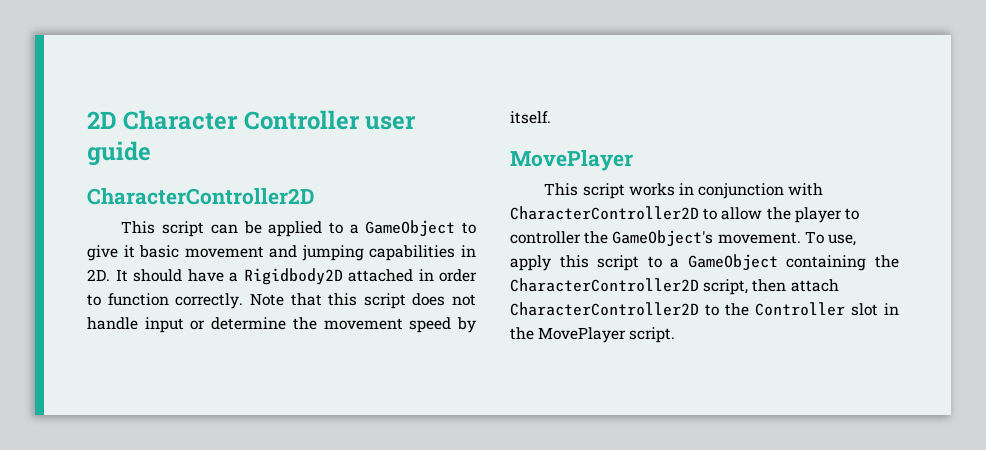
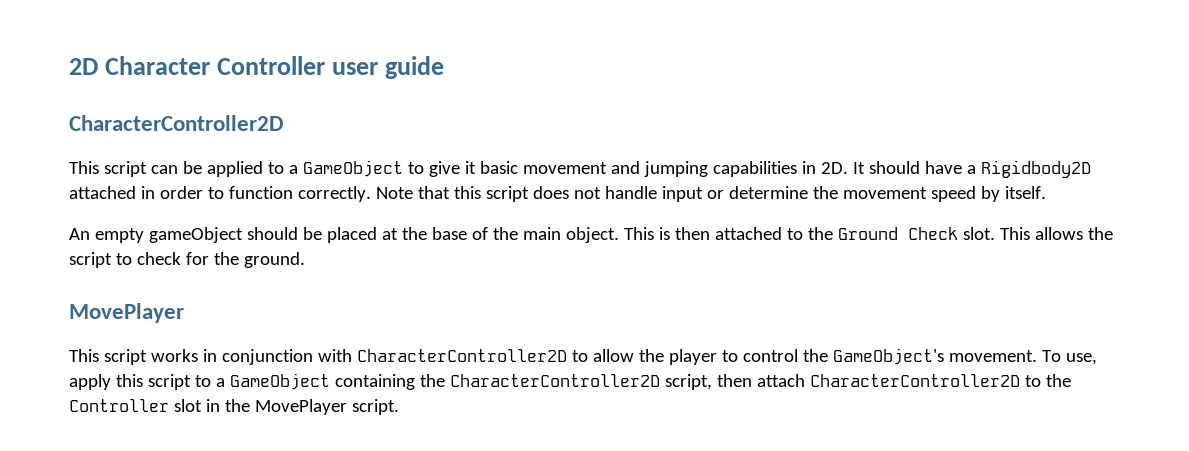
+ An empty gameObject should be placed at the base of the main object. This is then attached to the Ground Check slot. This allows the script to check for the ground.
- This script works in conjunction with CharacterController2D to allow the player to controller the GameObject's movement.
+ This script works in conjunction with CharacterController2D to allow the player to control the GameObject's movement.

